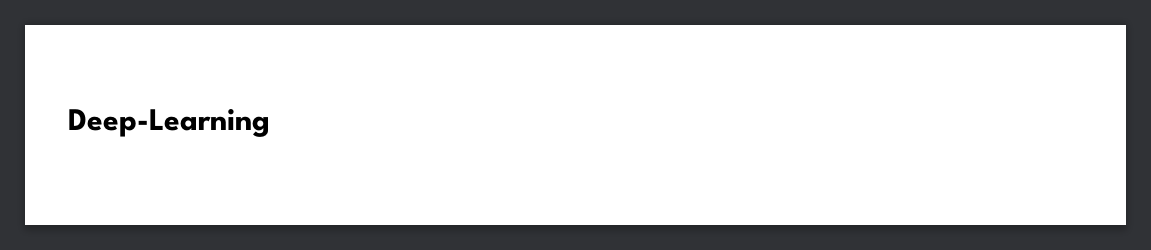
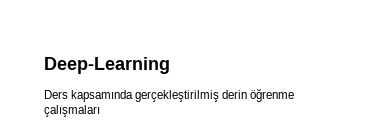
+ Ders kapsamında gerçekleştirilmiş derin öğrenme çalışmaları

